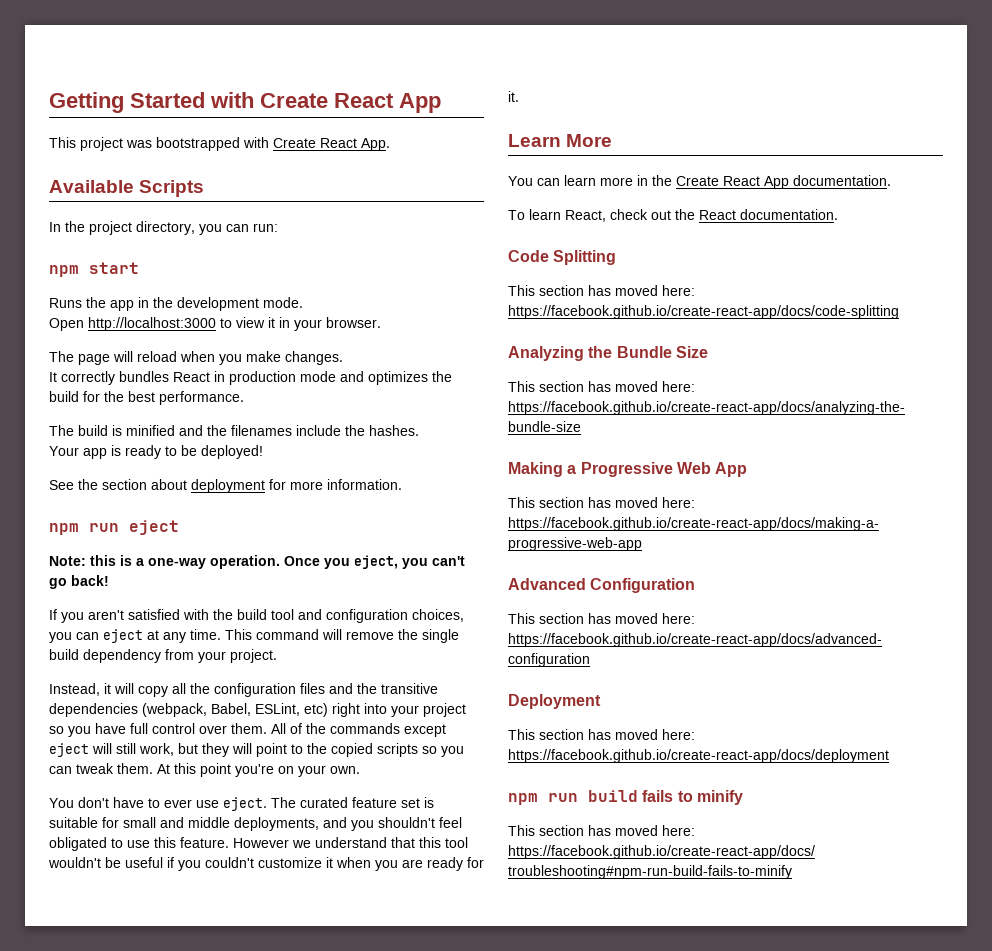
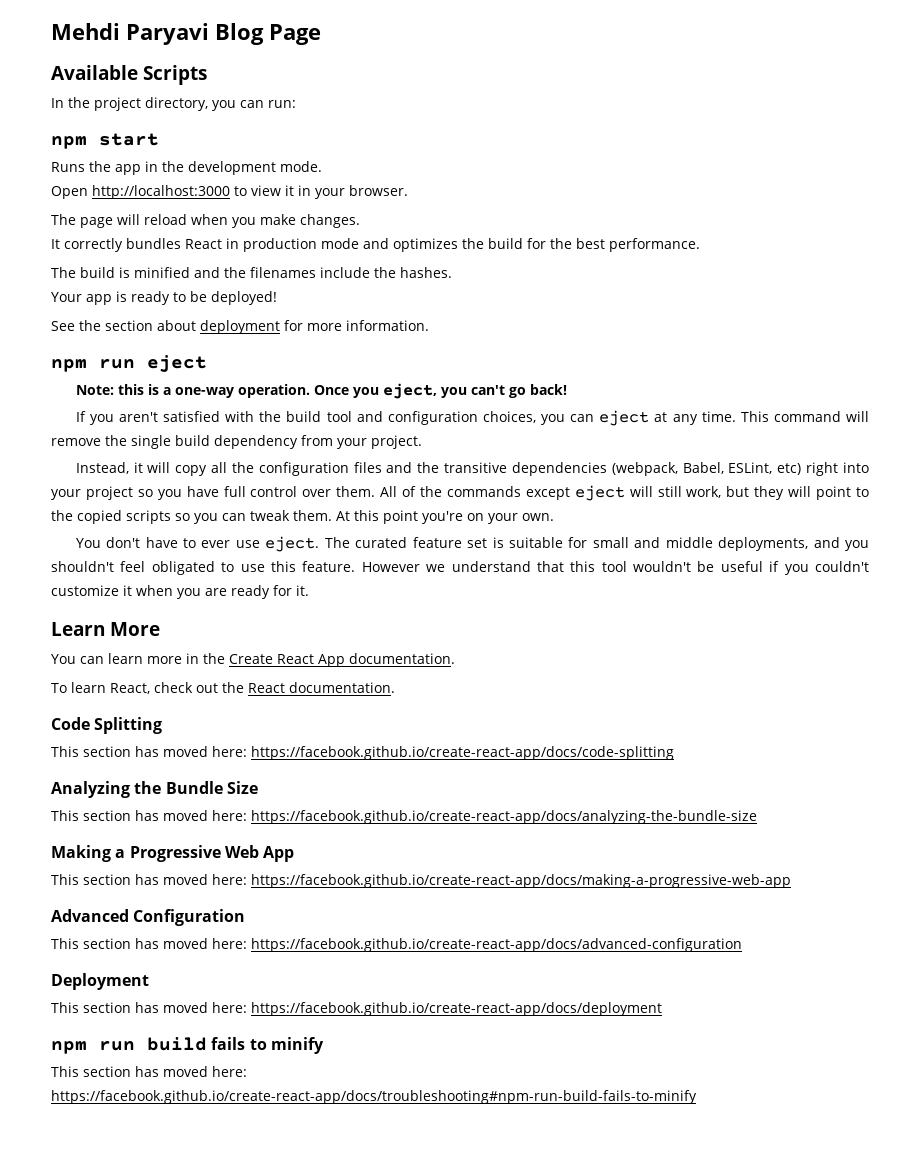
- Getting Started with Create React App
- This project was bootstrapped with Create React App.
+ Mehdi Paryavi Blog Page

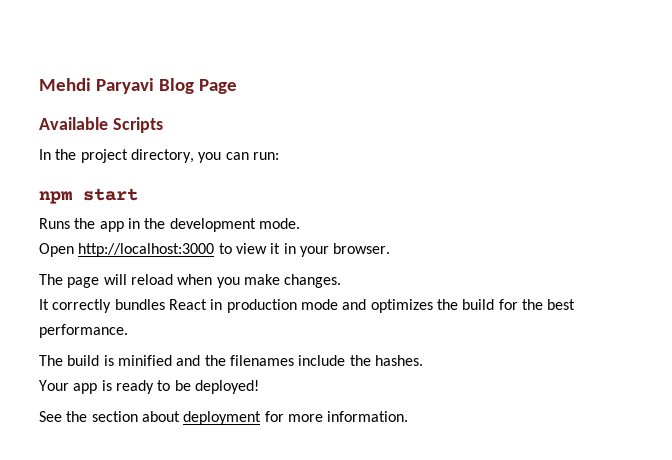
- npm run eject
- Note: this is a one-way operation. Once you eject, you can't go back!
- If you aren't satisfied with the build tool and configuration choices, you can eject at any time. This command will remove the single build dependency from your project.
- Instead, it will copy all the configuration files and the transitive dependencies (webpack, Babel, ESLint, etc) right into your project so you have full control over them. All of the commands except eject will still work, but they will point to the copied scripts so you can tweak them. At this point you're on your own.
- You don't have to ever use eject. The curated feature set is suitable for small and middle deployments, and you shouldn't feel obligated to use this feature. However we understand that this tool wouldn't be useful if you couldn't customize it when you are ready for it.
- Learn More
- You can learn more in the Create React App documentation.
- To learn React, check out the React documentation.
- Code Splitting
- This section has moved here: https://facebook.github.io/create-react-app/docs/code-splitting
- Analyzing the Bundle Size
- This section has moved here: https://facebook.github.io/create-react-app/docs/analyzing-the-bundle-size
- Making a Progressive Web App
- This section has moved here: https://facebook.github.io/create-react-app/docs/making-a-progressive-web-app
- Advanced Configuration
- This section has moved here: https://facebook.github.io/create-react-app/docs/advanced-configuration
- Deployment
- This section has moved here: https://facebook.github.io/create-react-app/docs/deployment
- npm run build fails to minify
- This section has moved here: https://facebook.github.io/create-react-app/docs/troubleshooting#npm-run-build-fails-to-minify

